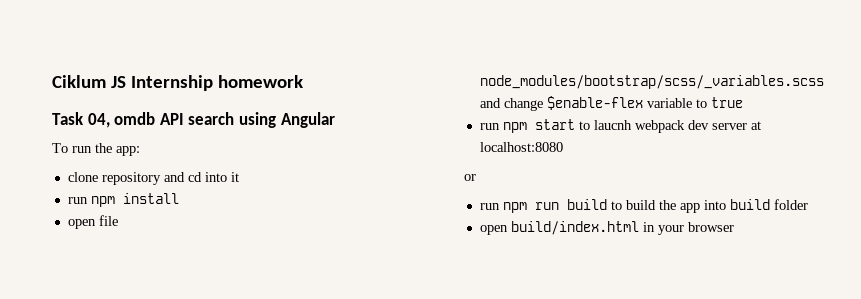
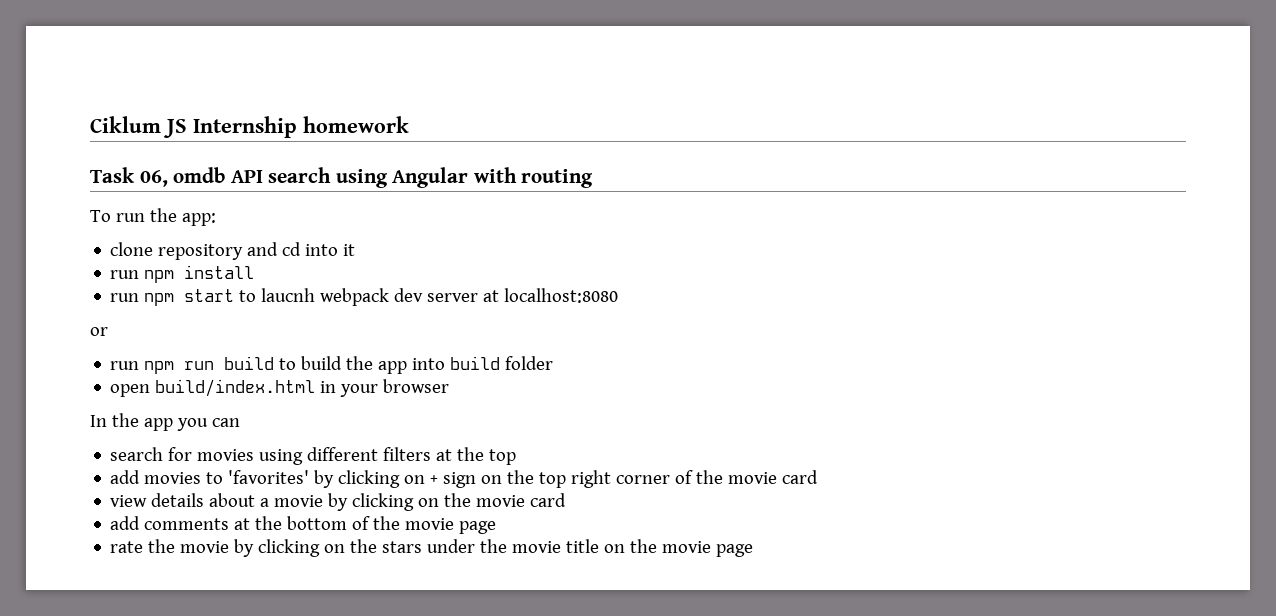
- Task 04, omdb API search using Angular
+ Task 06, omdb API search using Angular with routing
- open file node_modules/bootstrap/scss/_variables.scss and change $enable-flex variable to true
+ In the app you can
+ search for movies using different filters at the top
+ add movies to 'favorites' by clicking on + sign on the top right corner of the movie card
+ view details about a movie by clicking on the movie card
+ add comments at the bottom of the movie page
+ rate the movie by clicking on the stars under the movie title on the movie page

